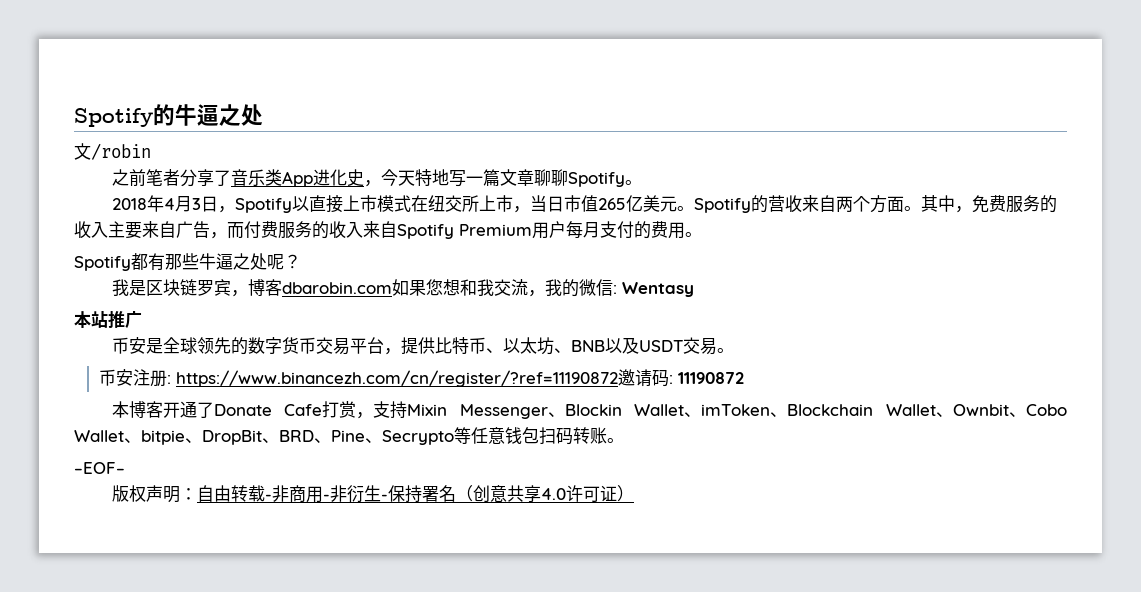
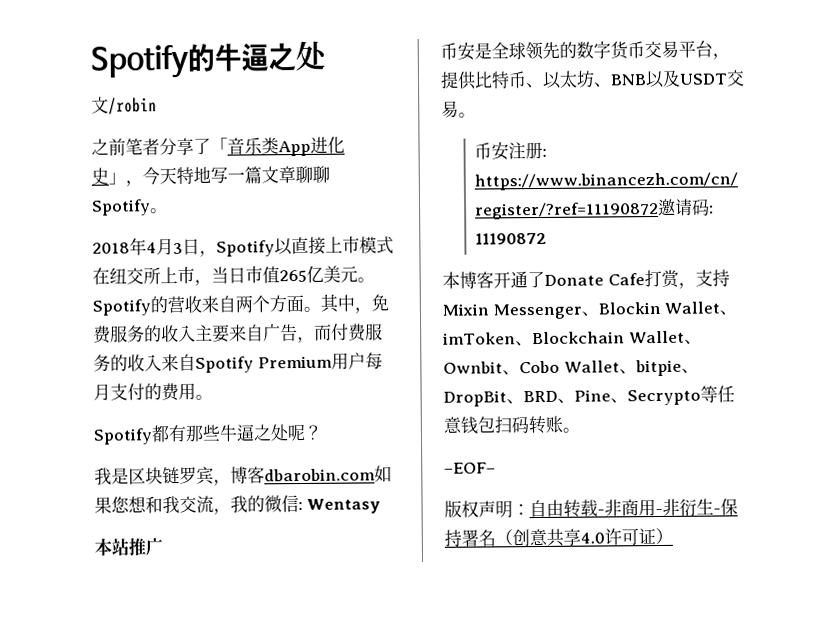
- 之前笔者分享了音乐类App进化史，今天特地写一篇文章聊聊Spotify。
+ 之前笔者分享了「音乐类App进化史」，今天特地写一篇文章聊聊Spotify。

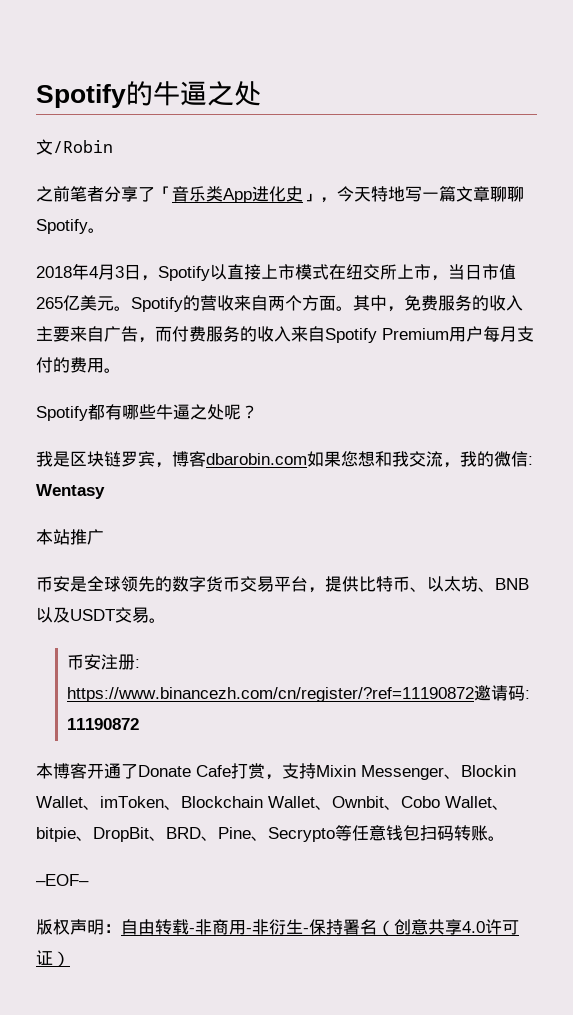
- 文/robin
+ 文/Robin
- Spotify都有那些牛逼之处呢？
+ Spotify都有哪些牛逼之处呢？

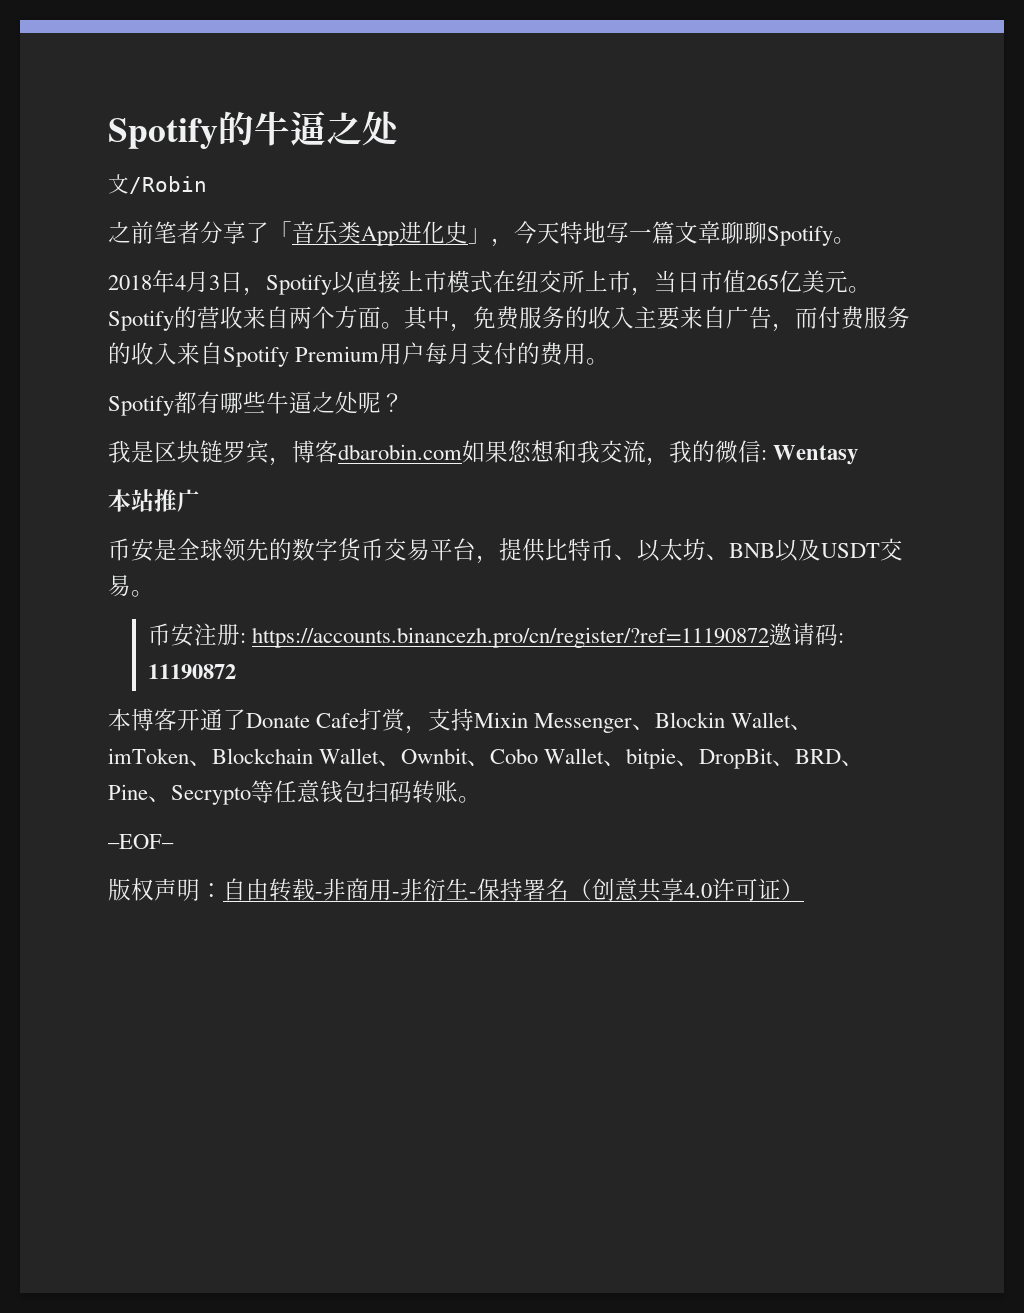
- 币安注册: https://www.binancezh.com/cn/register/?ref=11190872邀请码: 11190872
+ 币安注册: https://accounts.binancezh.pro/cn/register/?ref=11190872邀请码: 11190872

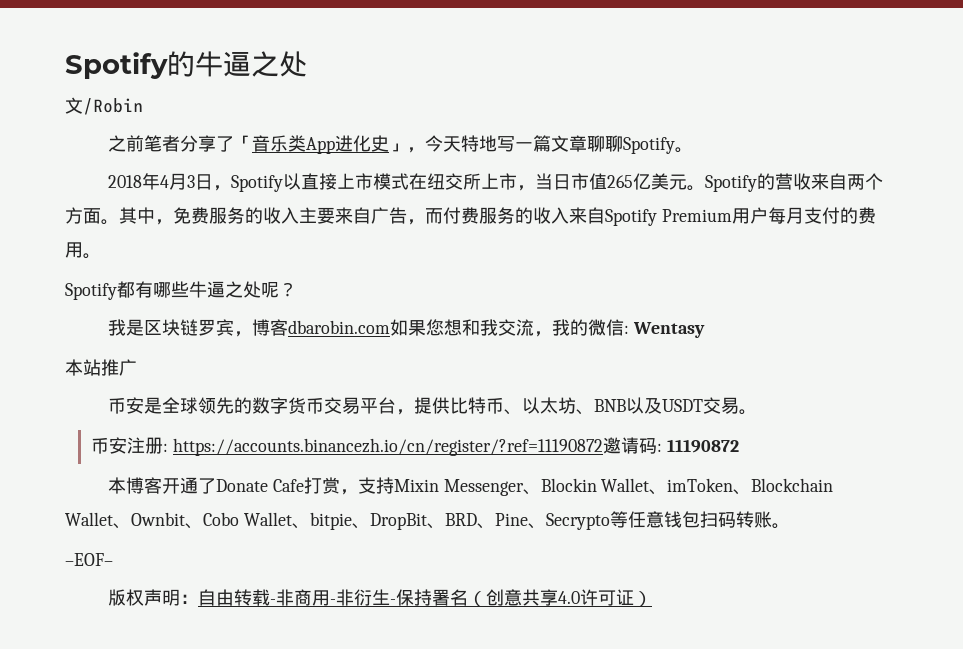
- 币安注册: https://accounts.binancezh.pro/cn/register/?ref=11190872邀请码: 11190872
+ 币安注册: https://accounts.binancezh.io/cn/register/?ref=11190872邀请码: 11190872

